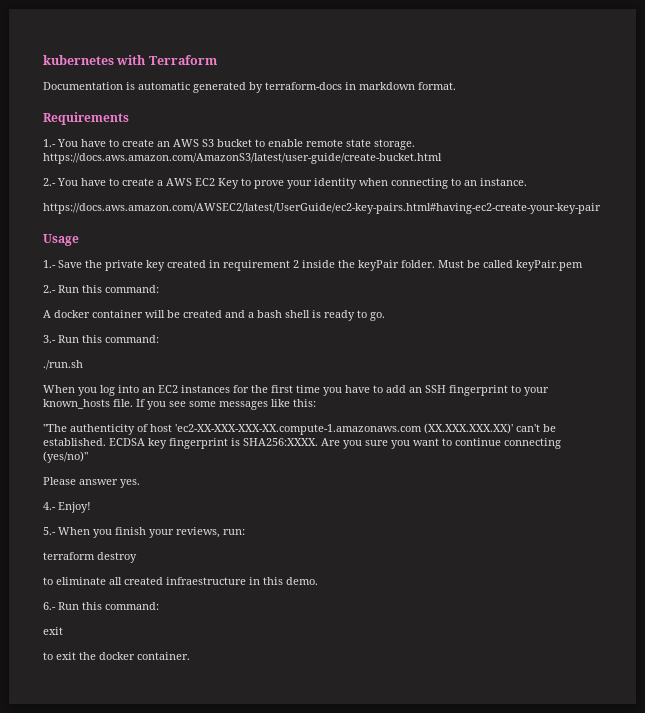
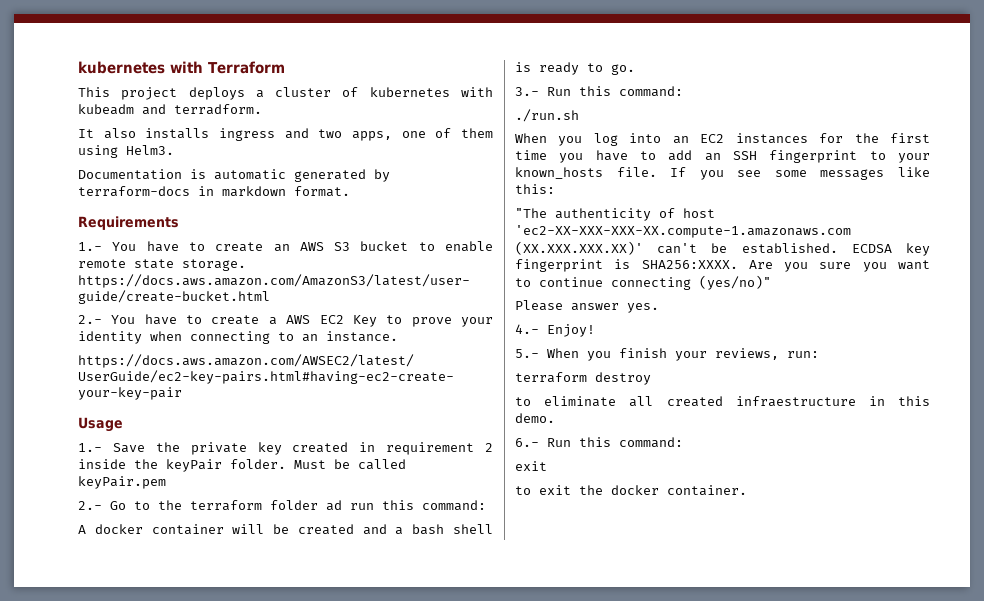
+ This project deploys a cluster of kubernetes with kubeadm and terradform.
+ It also installs ingress and two apps, one of them using Helm3.
- 2.- Run this command:
+ 2.- Go to the terraform folder ad run this command:

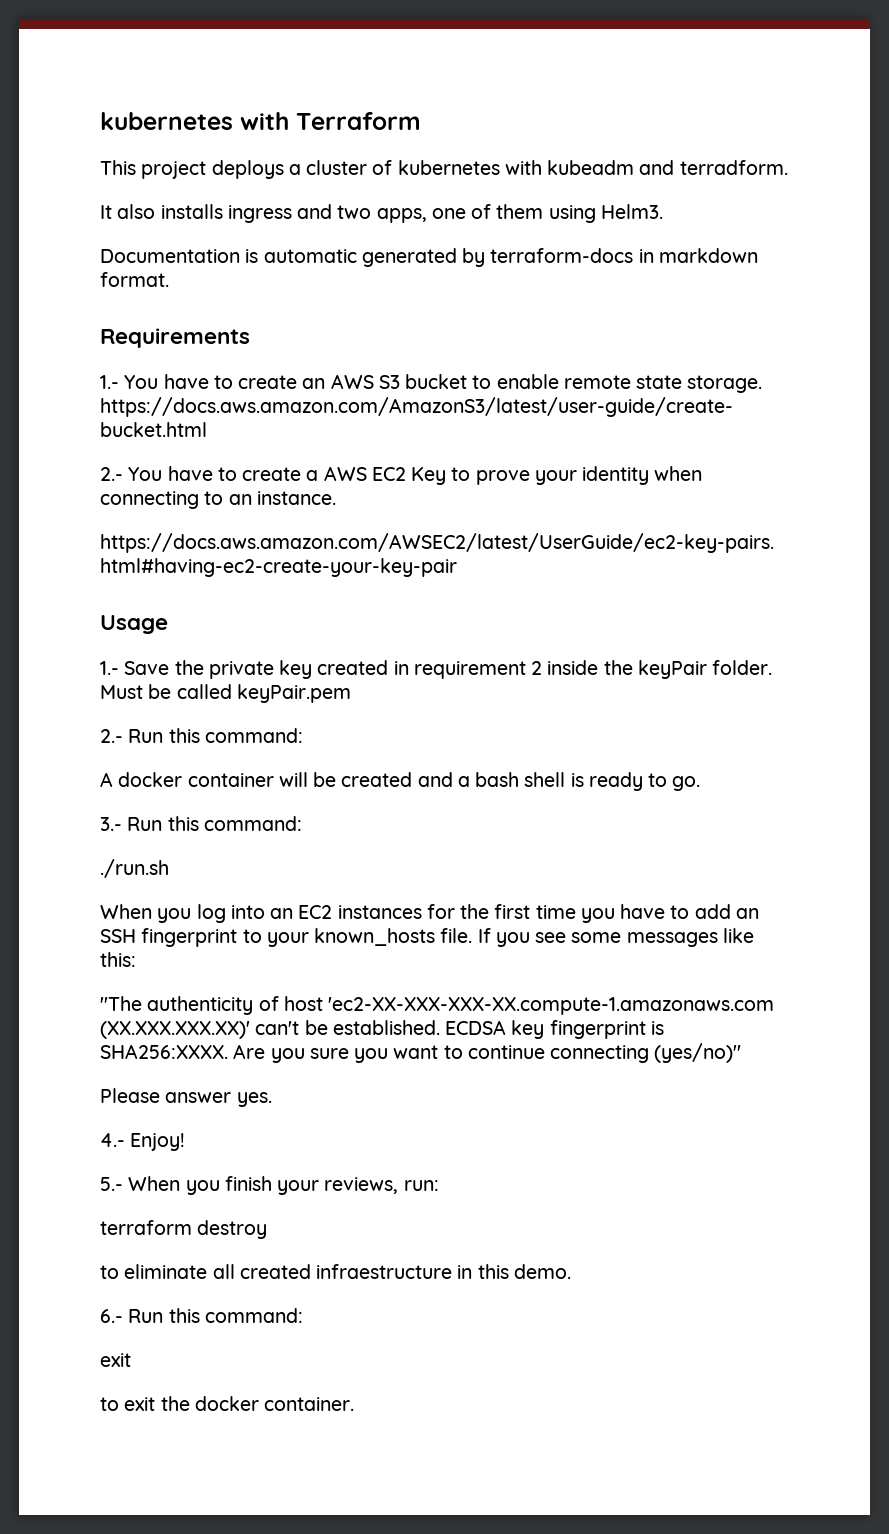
- 2.- Go to the terraform folder ad run this command:
+ 2.- Run this command:

